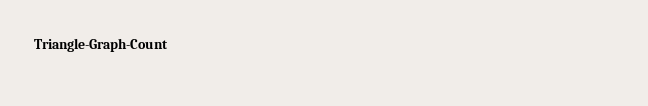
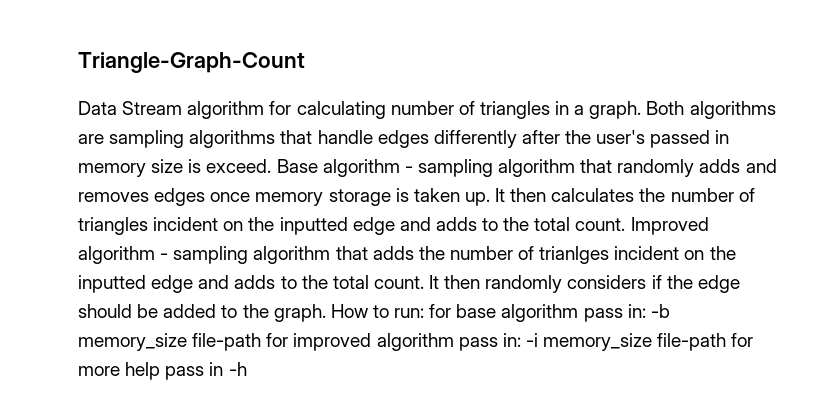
+ Data Stream algorithm for calculating number of triangles in a graph. Both algorithms are sampling algorithms that handle edges differently after the user's passed in memory size is exceed. Base algorithm - sampling algorithm that randomly adds and removes edges once memory storage is taken up. It then calculates the number of triangles incident on the inputted edge and adds to the total count. Improved algorithm - sampling algorithm that adds the number of trianlges incident on the inputted edge and adds to the total count. It then randomly considers if the edge should be added to the graph. How to run: for base algorithm pass in: -b memory_size file-path for improved algorithm pass in: -i memory_size file-path for more help pass in -h

